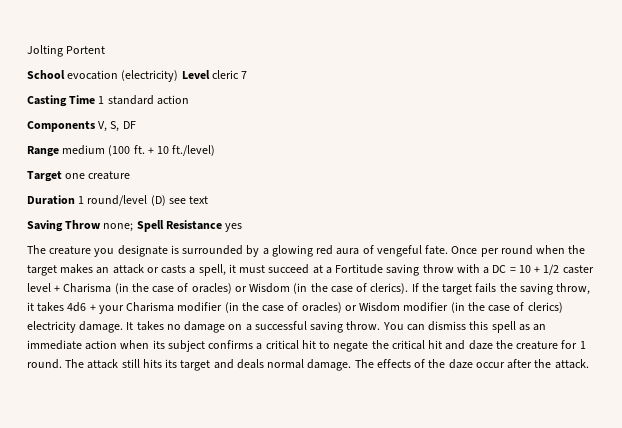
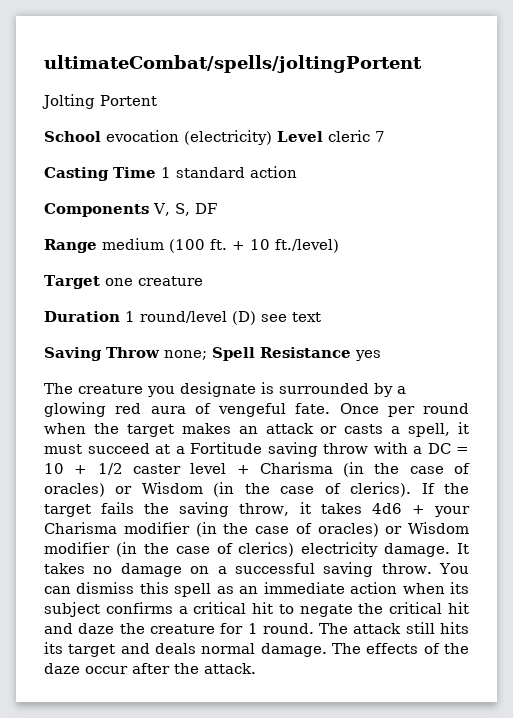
+ ultimateCombat/spells/joltingPortent

